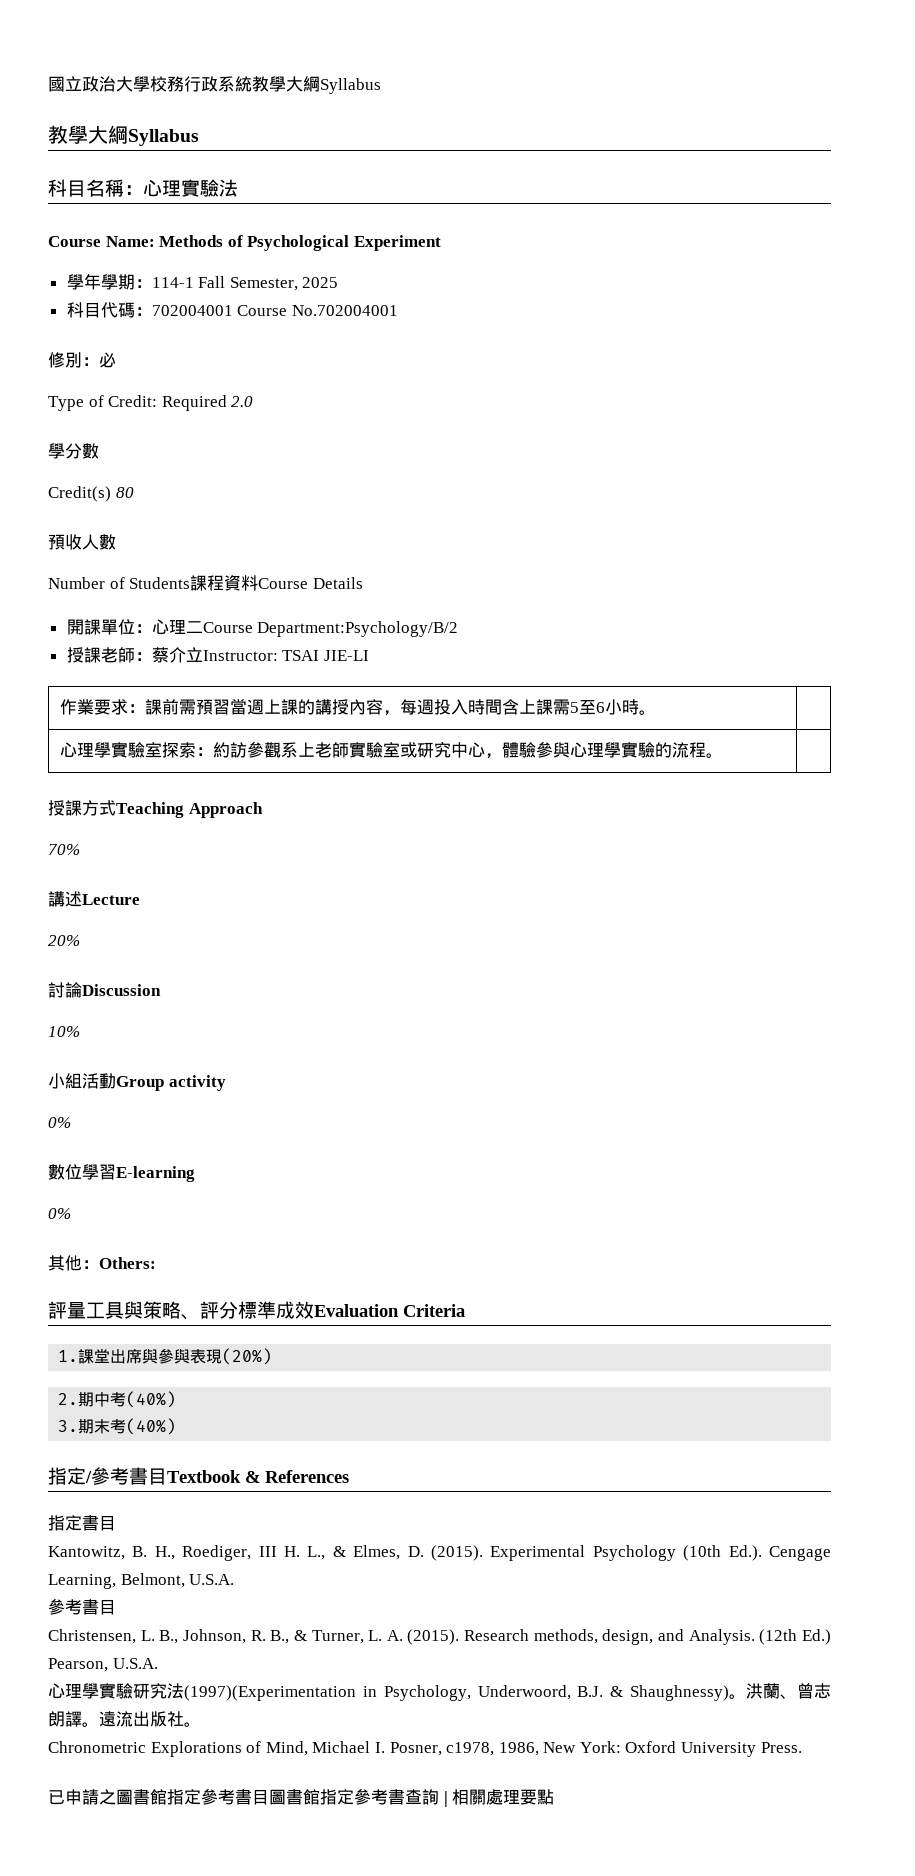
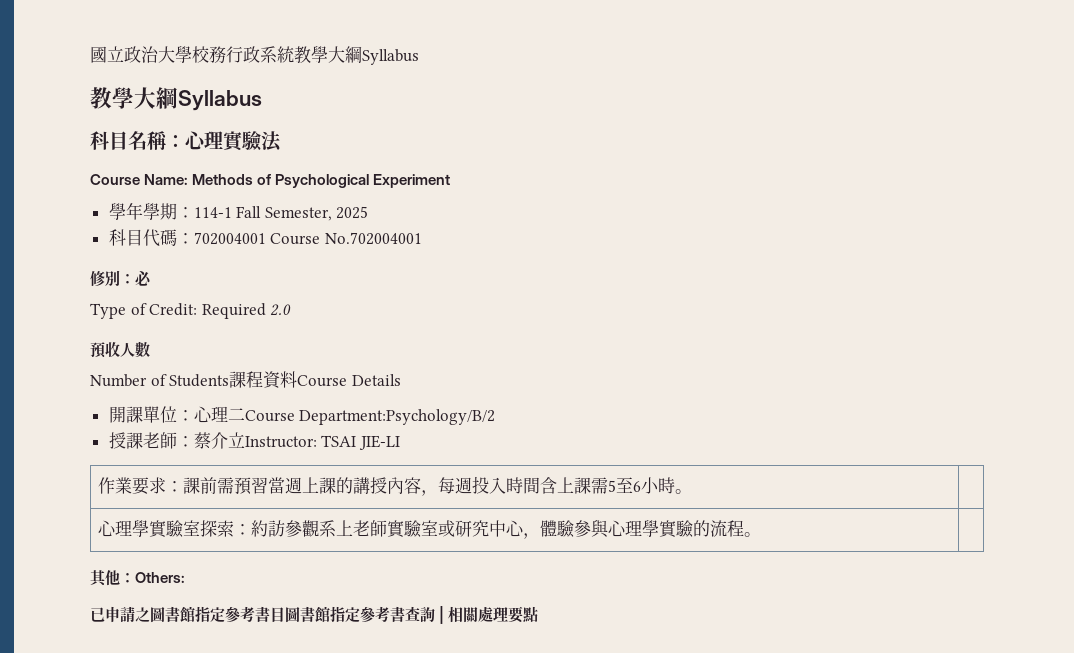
- 學分數
- Credit(s) 80
- 授課方式Teaching Approach
- 70%
- 講述Lecture
- 20%
- 討論Discussion
- 10%
- 小組活動Group activity
- 0%
- 數位學習E-learning
- 0%
  其他：Others:
- 評量工具與策略、評分標準成效Evaluation Criteria
- 1.課堂出席與參與表現(20%)
- 2.期中考(40%)
- 3.期末考(40%)
- 指定/參考書目Textbook & References
- 指定書目
- Kantowitz, B. H., Roediger, III H. L., & Elmes, D. (2015). Experimental Psychology (10th Ed.). Cengage Learning, Belmont, U.S.A.
- 參考書目
- Christensen, L. B., Johnson, R. B., & Turner, L. A. (2015). Research methods, design, and Analysis. (12th Ed.) Pearson, U.S.A.
- 心理學實驗研究法(1997)(Experimentation in Psychology, Underwoord, B.J. & Shaughnessy)。洪蘭、曾志朗譯。遠流出版社。
- Chronometric Explorations of Mind, Michael I. Posner, c1978, 1986, New York: Oxford University Press.

